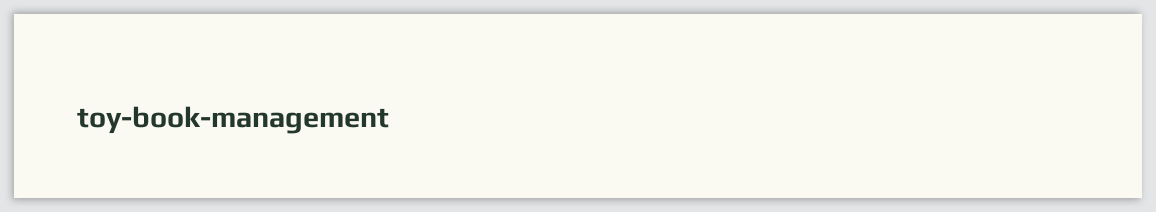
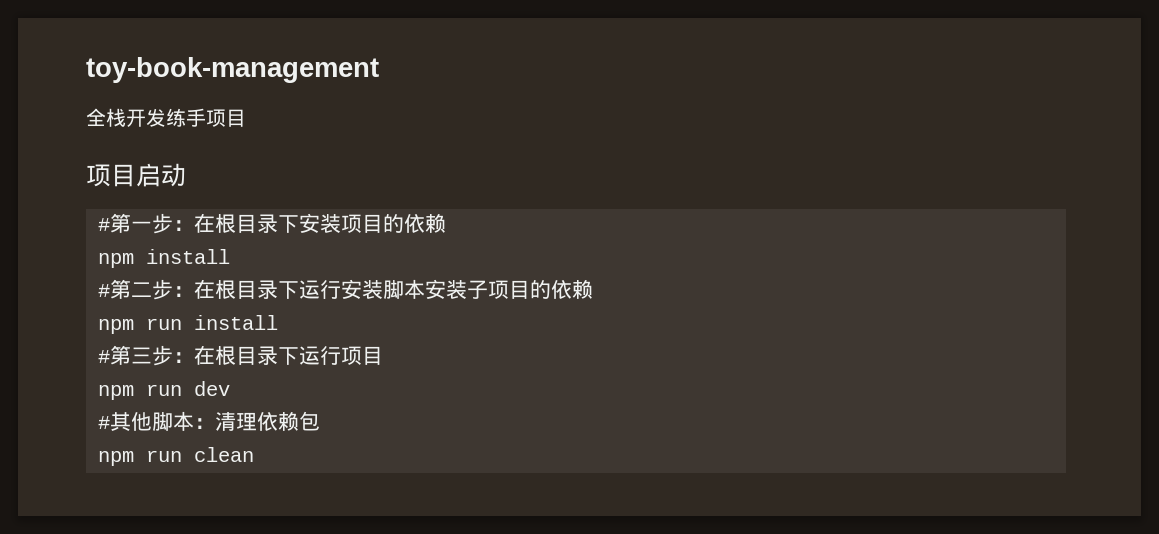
+ 全栈开发练手项目
+ 项目启动
+ #第一步：在根目录下安装项目的依赖
+ npm install
+ #第二步：在根目录下运行安装脚本安装子项目的依赖
+ npm run install
+ #第三步：在根目录下运行项目
+ npm run dev
+ #其他脚本：清理依赖包
+ npm run clean

